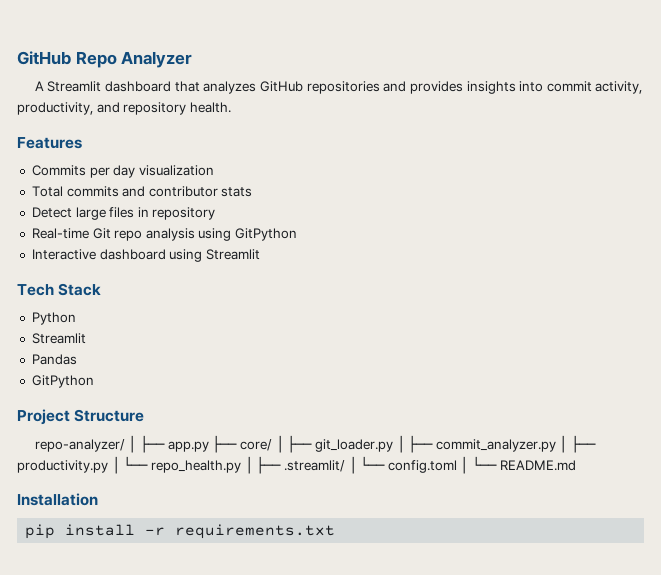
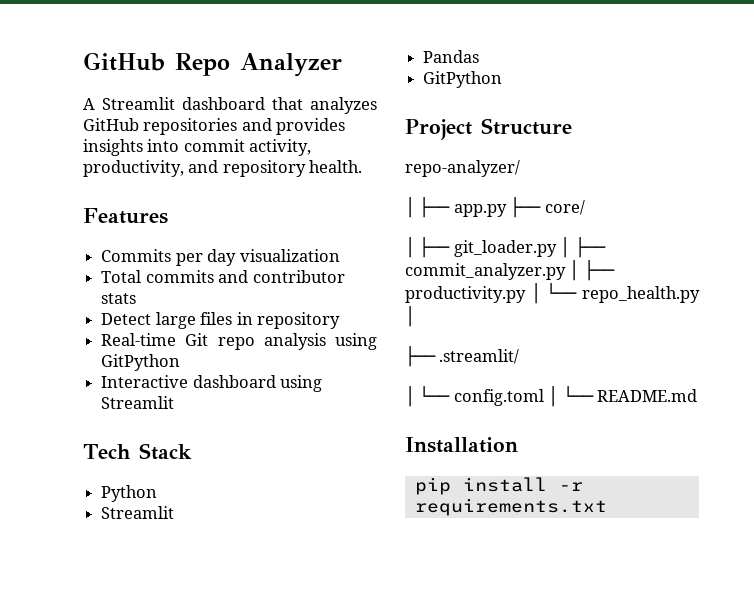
- repo-analyzer/ │ ├── app.py ├── core/ │ ├── git_loader.py │ ├── commit_analyzer.py │ ├── productivity.py │ └── repo_health.py │ ├── .streamlit/ │ └── config.toml │ └── README.md
+ repo-analyzer/
+ │ ├── app.py ├── core/
+ │ ├── git_loader.py │ ├── commit_analyzer.py │ ├── productivity.py │ └── repo_health.py │
+ ├── .streamlit/
+ │ └── config.toml │ └── README.md

